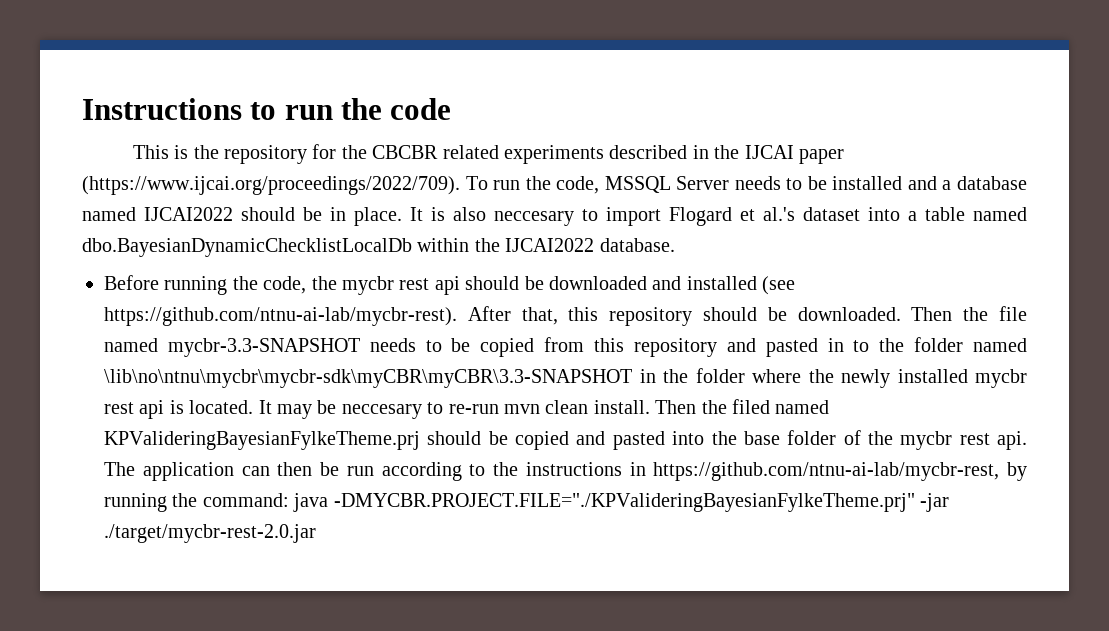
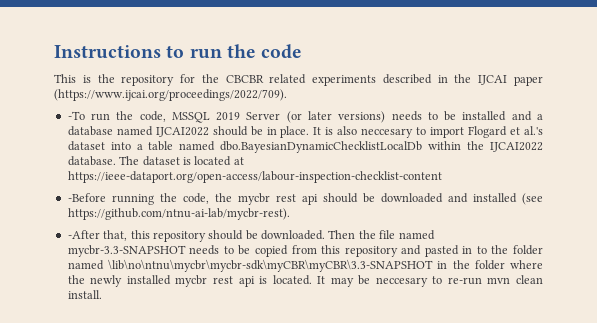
- This is the repository for the CBCBR related experiments described in the IJCAI paper (https://www.ijcai.org/proceedings/2022/709). To run the code, MSSQL Server needs to be installed and a database named IJCAI2022 should be in place.
+ This is the repository for the CBCBR related experiments described in the IJCAI paper (https://www.ijcai.org/proceedings/2022/709).
+ -To run the code, MSSQL 2019 Server (or later versions) needs to be installed and a database named IJCAI2022 should be in place.
- It is also neccesary to import Flogard et al.'s dataset into a table named dbo.BayesianDynamicChecklistLocalDb within the IJCAI2022 database.
- Before running the code, the mycbr rest api should be downloaded and installed (see https://github.com/ntnu-ai-lab/mycbr-rest). After that, this repository should be downloaded.
+ It is also neccesary to import Flogard et al.'s dataset into a table named dbo.BayesianDynamicChecklistLocalDb within the IJCAI2022 database. The dataset is located at https://ieee-dataport.org/open-access/labour-inspection-checklist-content
+ -Before running the code, the mycbr rest api should be downloaded and installed (see https://github.com/ntnu-ai-lab/mycbr-rest).
+ -After that, this repository should be downloaded.
- Then the filed named KPValideringBayesianFylkeTheme.prj should be copied and pasted into the base folder of the mycbr rest api. The application can then be run according to the instructions in https://github.com/ntnu-ai-lab/mycbr-rest, by running the command: java -DMYCBR.PROJECT.FILE="./KPValideringBayesianFylkeTheme.prj" -jar ./target/mycbr-rest-2.0.jar

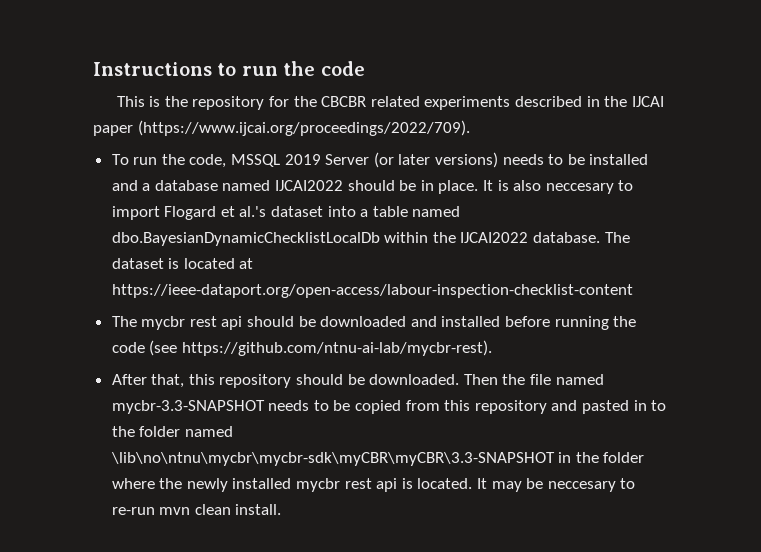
- -To run the code, MSSQL 2019 Server (or later versions) needs to be installed and a database named IJCAI2022 should be in place.
+ To run the code, MSSQL 2019 Server (or later versions) needs to be installed and a database named IJCAI2022 should be in place.
- -Before running the code, the mycbr rest api should be downloaded and installed (see https://github.com/ntnu-ai-lab/mycbr-rest).
+ The mycbr rest api should be downloaded and installed before running the code (see https://github.com/ntnu-ai-lab/mycbr-rest).
- -After that, this repository should be downloaded.
+ After that, this repository should be downloaded.

